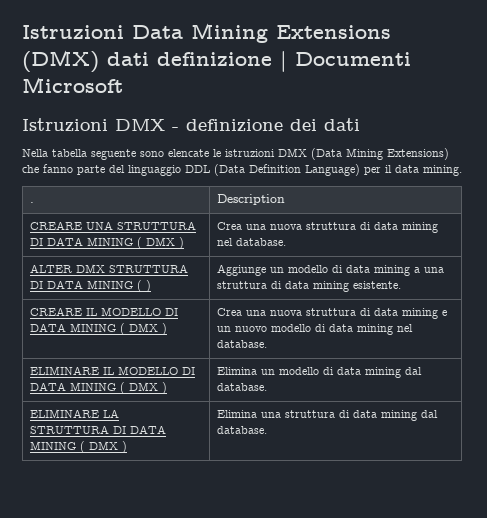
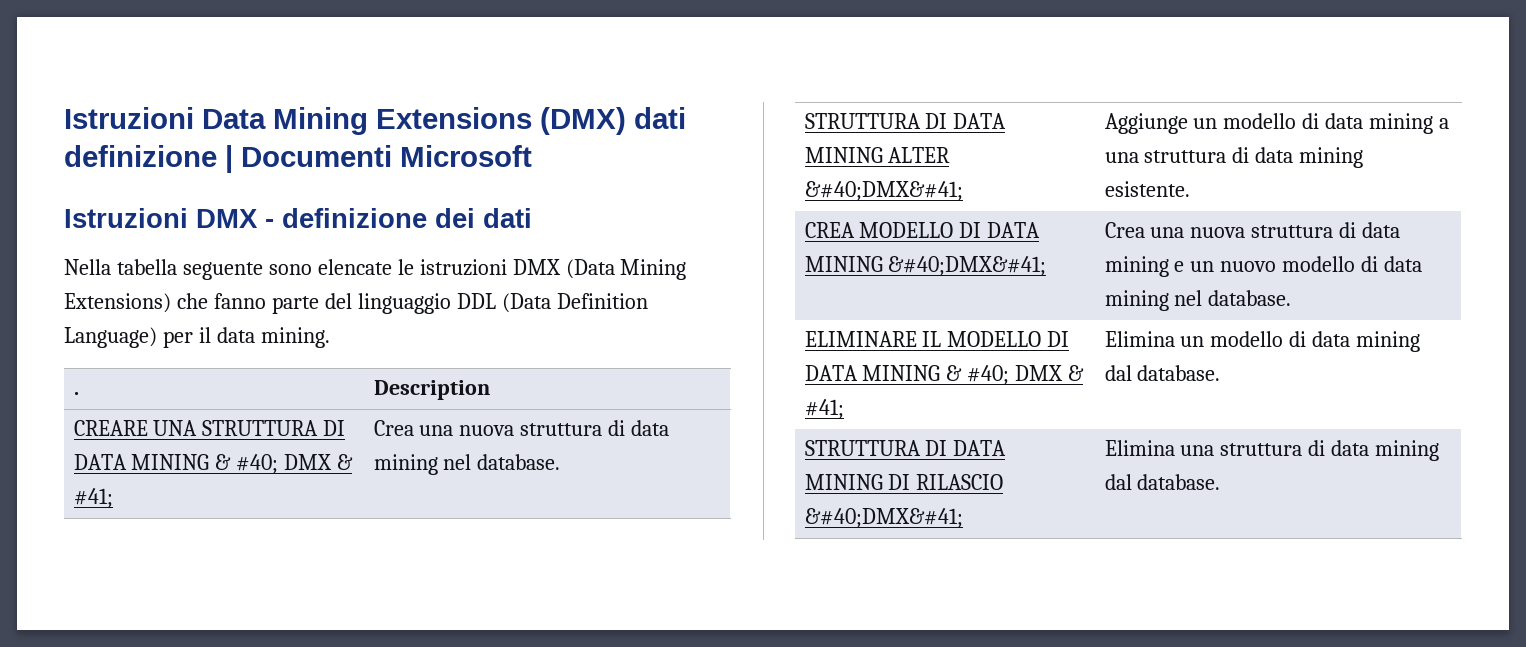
- CREARE UNA STRUTTURA DI DATA MINING ( DMX ) | Crea una nuova struttura di data mining nel database.
+ CREARE UNA STRUTTURA DI DATA MINING & #40; DMX & #41; | Crea una nuova struttura di data mining nel database.
- ALTER DMX STRUTTURA DI DATA MINING ( ) | Aggiunge un modello di data mining a una struttura di data mining esistente.
+ STRUTTURA DI DATA MINING ALTER &#40;DMX&#41; | Aggiunge un modello di data mining a una struttura di data mining esistente.
- CREARE IL MODELLO DI DATA MINING ( DMX ) | Crea una nuova struttura di data mining e un nuovo modello di data mining nel database.
+ CREA MODELLO DI DATA MINING &#40;DMX&#41; | Crea una nuova struttura di data mining e un nuovo modello di data mining nel database.
- ELIMINARE IL MODELLO DI DATA MINING ( DMX ) | Elimina un modello di data mining dal database.
+ ELIMINARE IL MODELLO DI DATA MINING & #40; DMX & #41; | Elimina un modello di data mining dal database.
- ELIMINARE LA STRUTTURA DI DATA MINING ( DMX ) | Elimina una struttura di data mining dal database.
+ STRUTTURA DI DATA MINING DI RILASCIO &#40;DMX&#41; | Elimina una struttura di data mining dal database.

